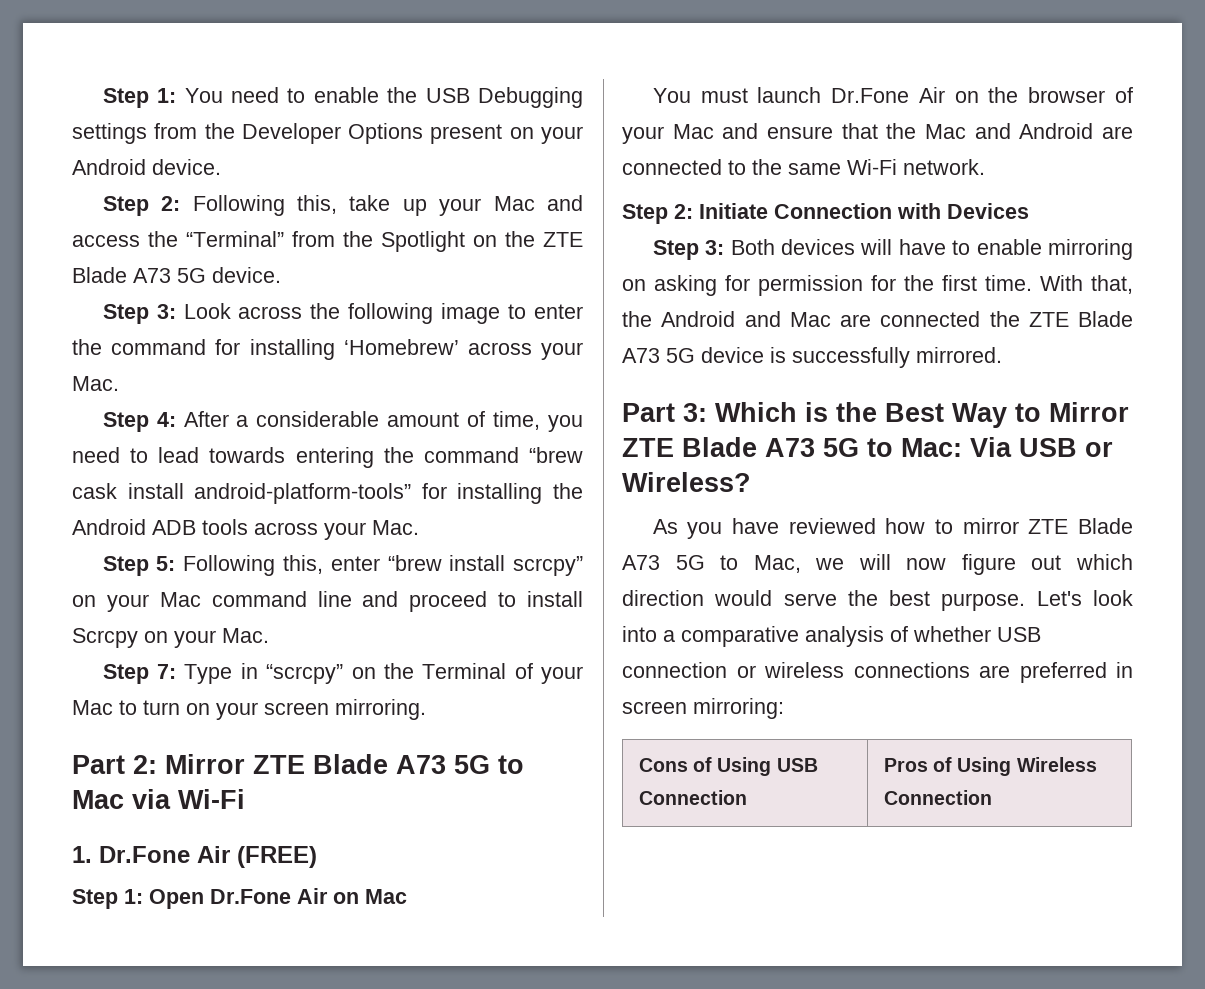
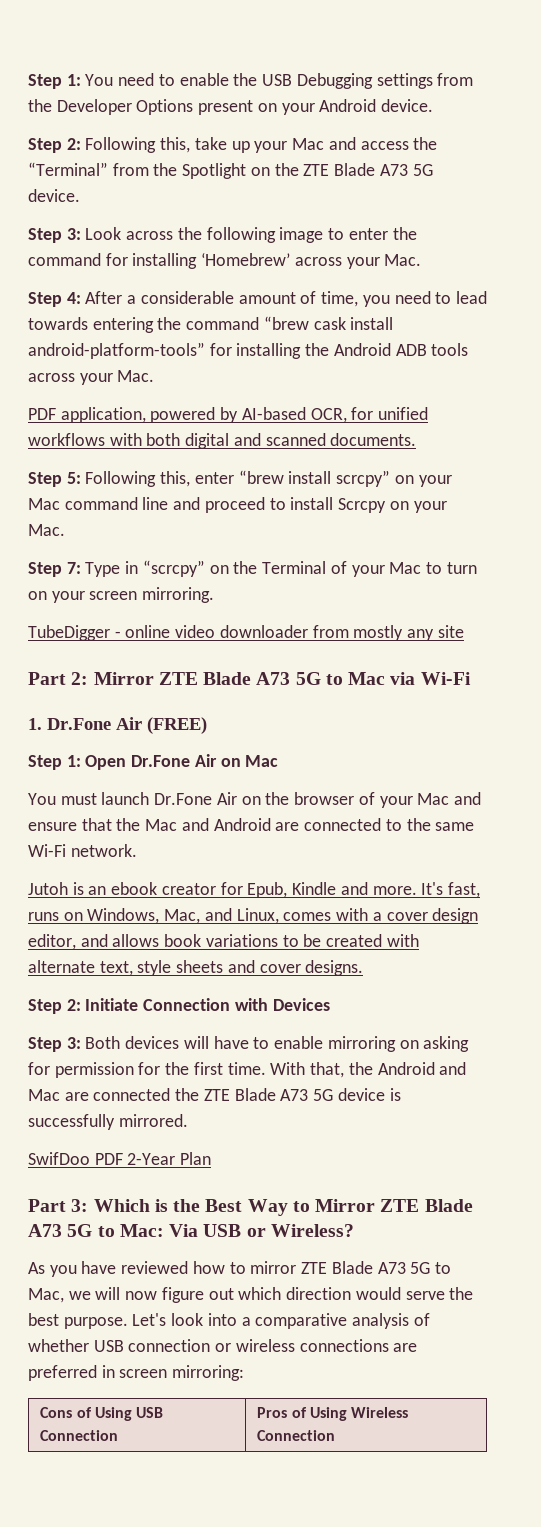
+ PDF application, powered by AI-based OCR, for unified workflows with both digital and scanned documents.
+ TubeDigger - online video downloader from mostly any site
+ Jutoh is an ebook creator for Epub, Kindle and more. It's fast, runs on Windows, Mac, and Linux, comes with a cover design editor, and allows book variations to be created with alternate text, style sheets and cover designs.
+ SwifDoo PDF 2-Year Plan

